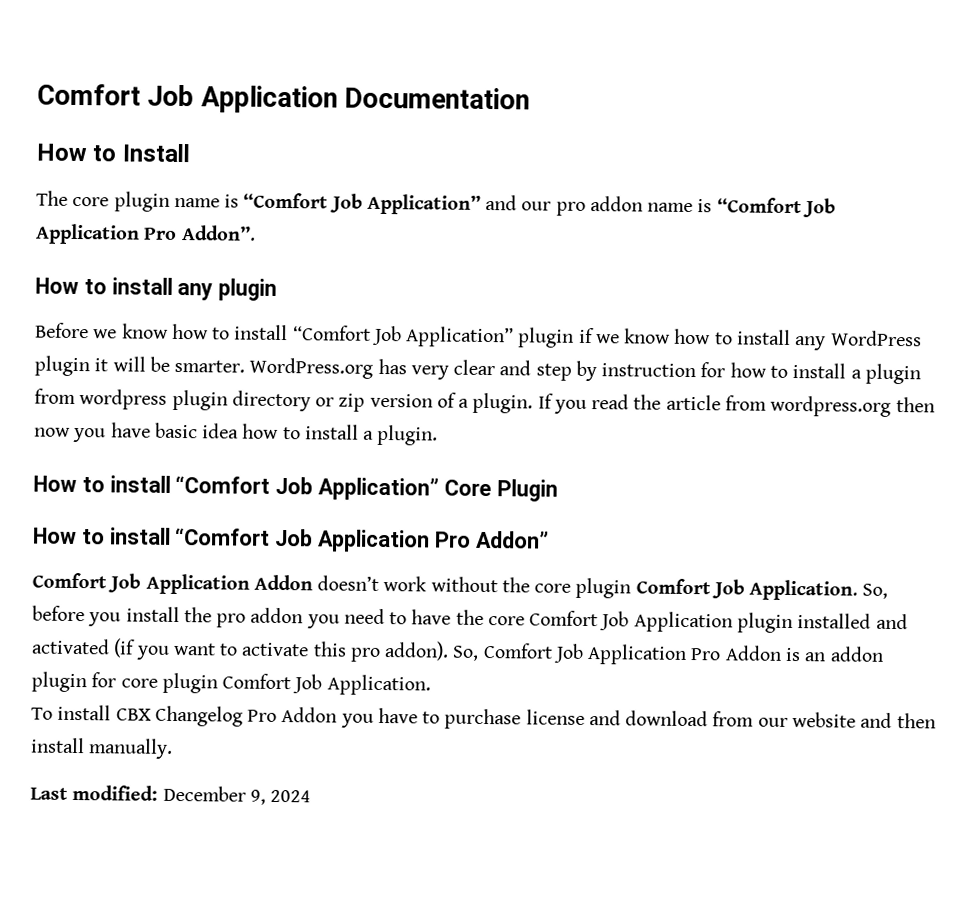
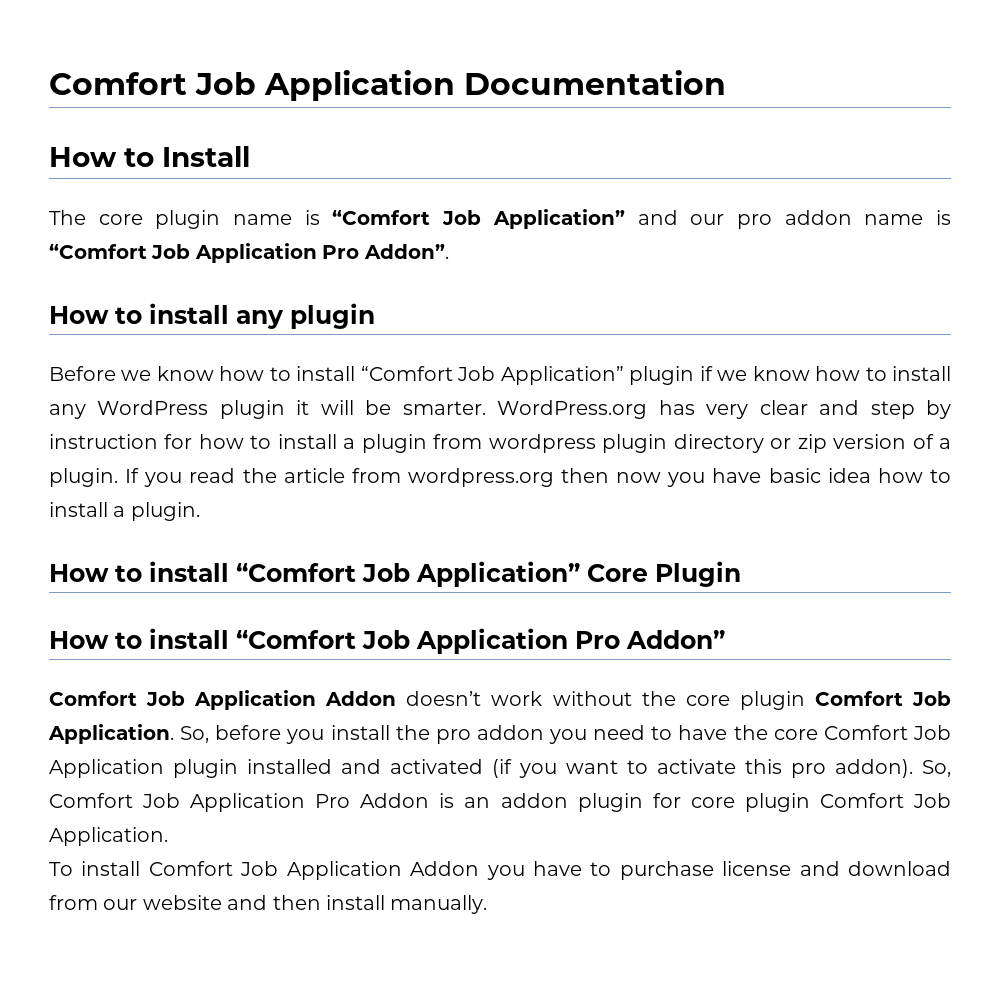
- To install CBX Changelog Pro Addon you have to purchase license and download from our website and then install manually.
+ To install Comfort Job Application Addon you have to purchase license and download from our website and then install manually.
- Last modified: December 9, 2024

